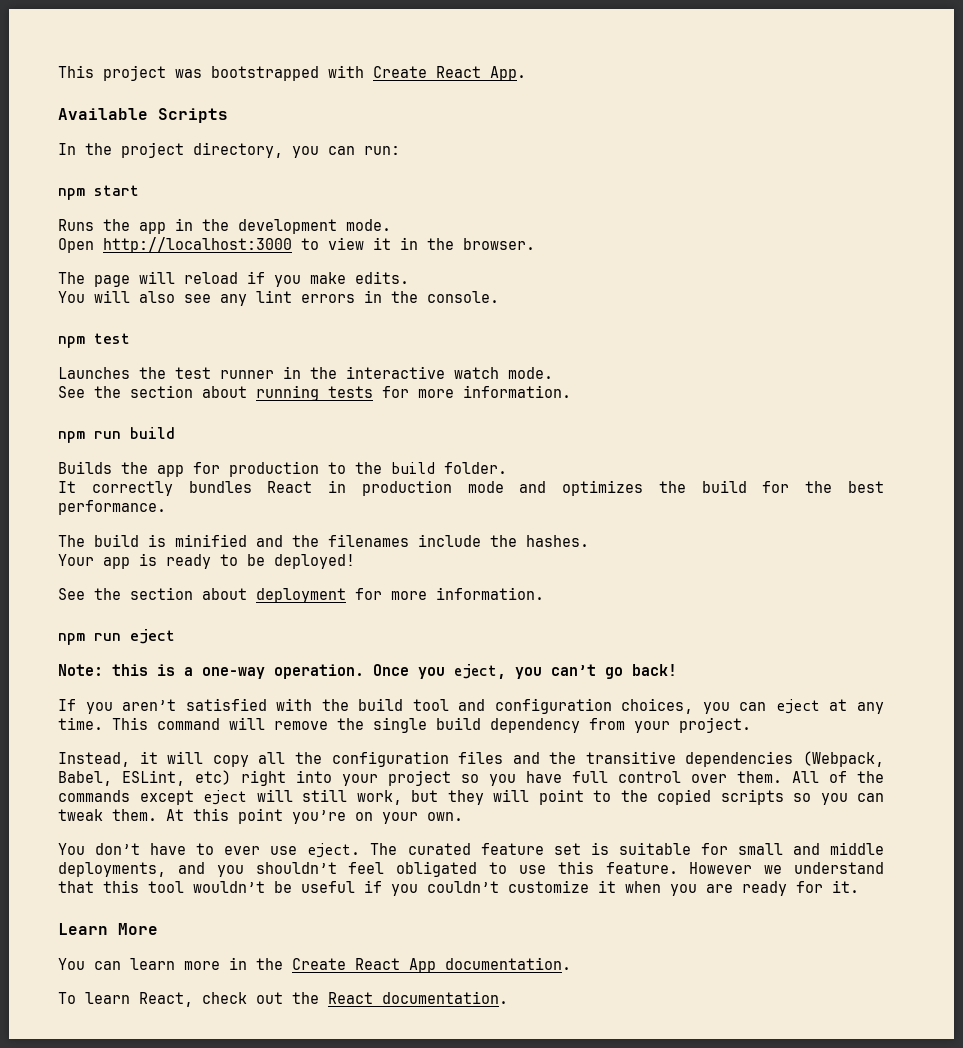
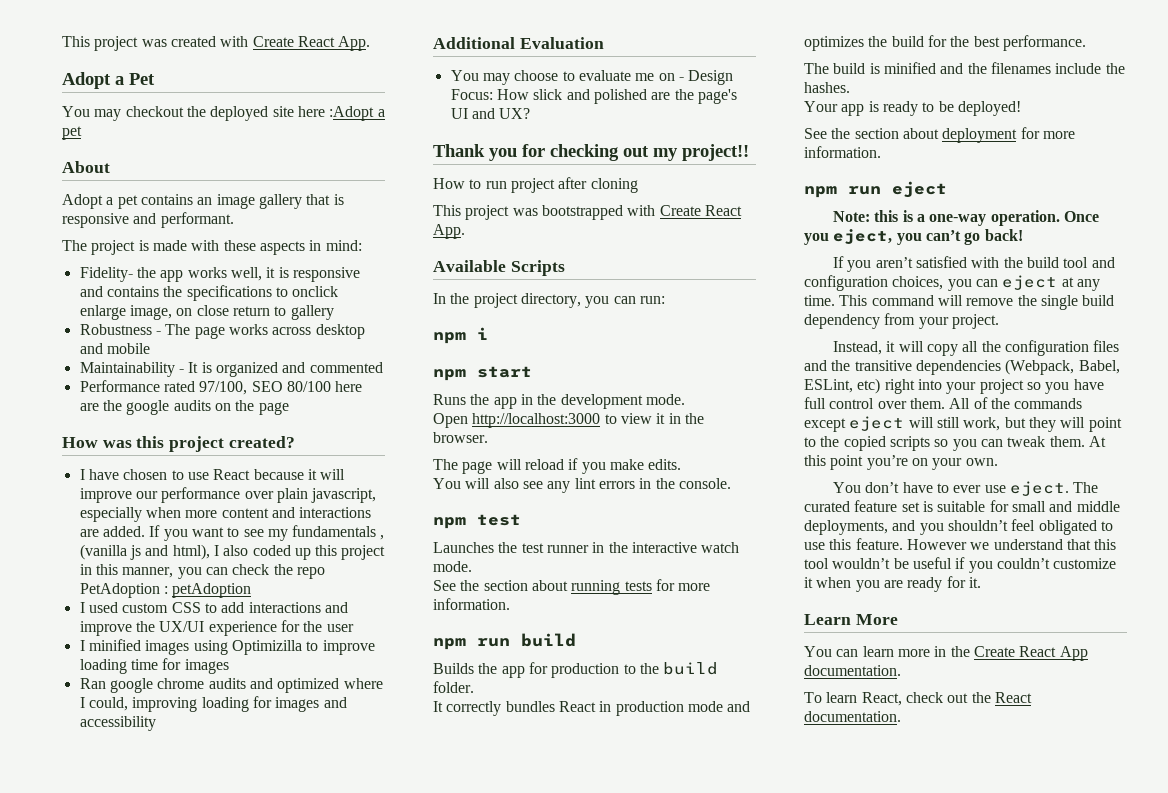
+ This project was created with Create React App.
+ Adopt a Pet
+ You may checkout the deployed site here :Adopt a pet
+ About
+ Adopt a pet contains an image gallery that is responsive and performant.
+ The project is made with these aspects in mind:
+ Fidelity- the app works well, it is responsive and contains the specifications to onclick enlarge image, on close return to gallery
+ Robustness - The page works across desktop and mobile
+ Maintainability - It is organized and commented
+ Performance rated 97/100, SEO 80/100 here are the google audits on the page
+ How was this project created?
+ I have chosen to use React because it will improve our performance over plain javascript, especially when more content and interactions are added. If you want to see my fundamentals , (vanilla js and html), I also coded up this project in this manner, you can check the repo PetAdoption : petAdoption
+ I used custom CSS to add interactions and improve the UX/UI experience for the user
+ I minified images using Optimizilla to improve loading time for images
+ Ran google chrome audits and optimized where I could, improving loading for images and accessibility
+ Additional Evaluation
+ You may choose to evaluate me on - Design Focus: How slick and polished are the page's UI and UX?
+ Thank you for checking out my project!!
+ How to run project after cloning
+ npm i

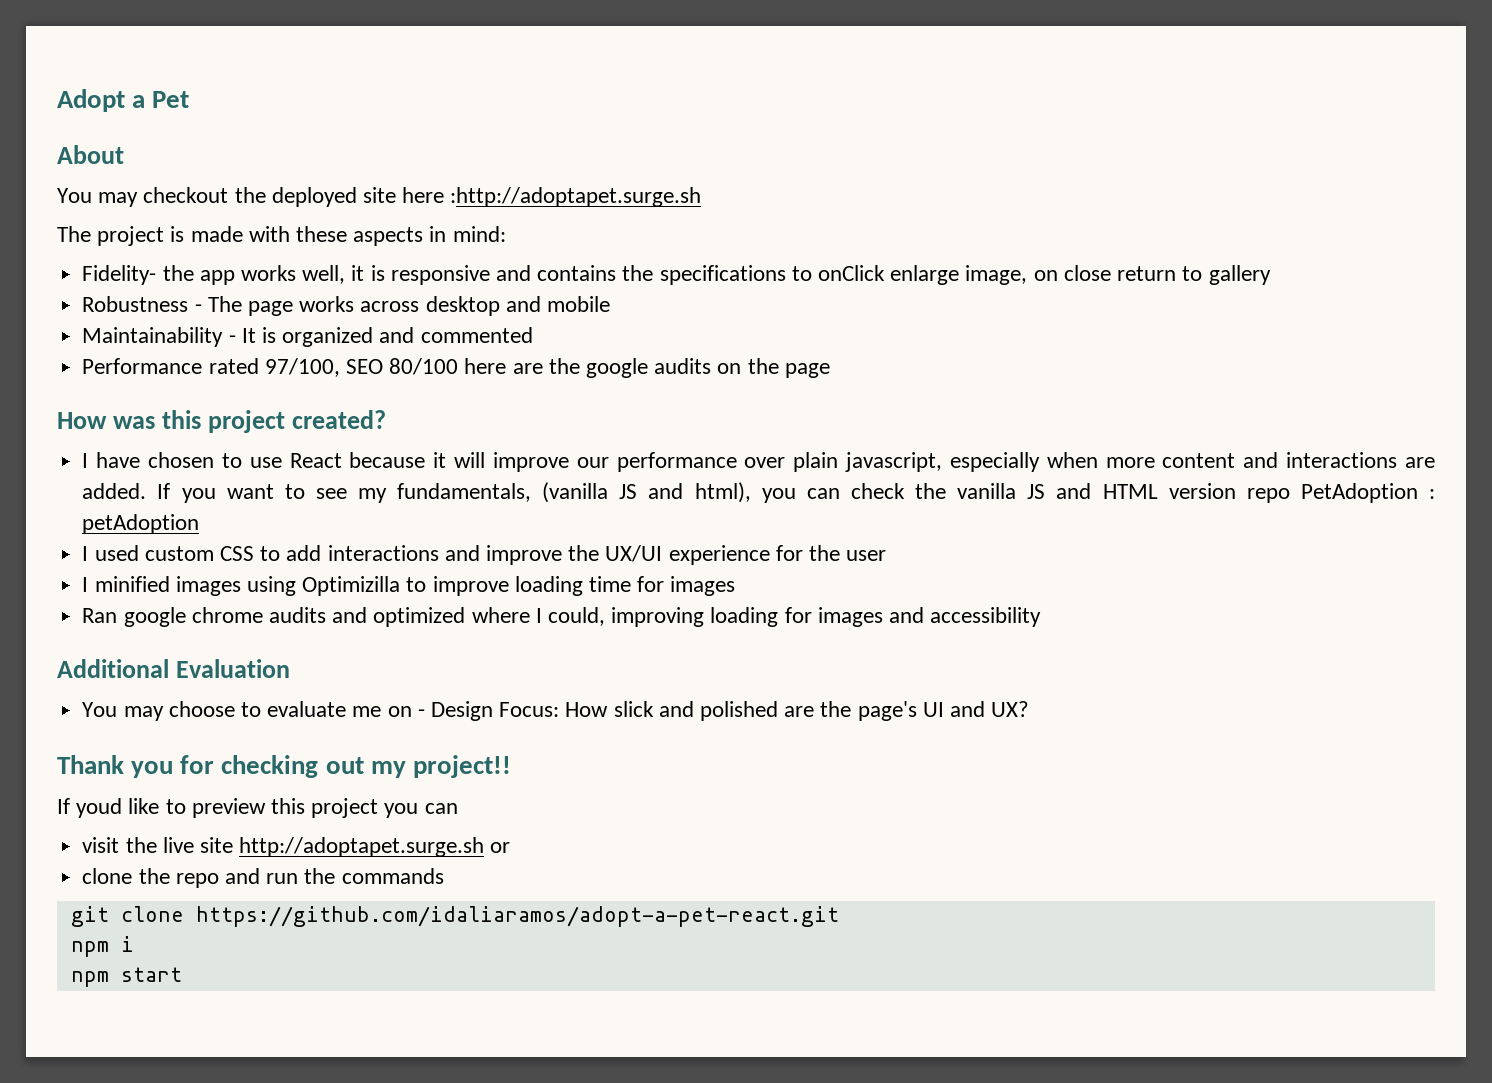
- This project was created with Create React App.
+ About
- You may checkout the deployed site here :Adopt a pet
- About
- Adopt a pet contains an image gallery that is responsive and performant.
+ You may checkout the deployed site here :http://adoptapet.surge.sh
- Fidelity- the app works well, it is responsive and contains the specifications to onclick enlarge image, on close return to gallery
+ Fidelity- the app works well, it is responsive and contains the specifications to onClick enlarge image, on close return to gallery
- If you want to see my fundamentals , (vanilla js and html), I also coded up this project in this manner, you can check the repo PetAdoption : petAdoption
+ If you want to see my fundamentals, (vanilla JS and html), you can check the vanilla JS and HTML version repo PetAdoption : petAdoption
- How to run project after cloning
- This project was bootstrapped with Create React App.
- Available Scripts
- In the project directory, you can run:
+ If youd like to preview this project you can
+ visit the live site http://adoptapet.surge.sh or
+ clone the repo and run the commands
+ git clone https://github.com/idaliaramos/adopt-a-pet-react.git
  npm i
  npm start
- Runs the app in the development mode.
- Open http://localhost:3000 to view it in the browser.
- The page will reload if you make edits.
- You will also see any lint errors in the console.
- npm test
- Launches the test runner in the interactive watch mode.
- See the section about running tests for more information.
- npm run build
- Builds the app for production to the build folder.
- It correctly bundles React in production mode and optimizes the build for the best performance.
- The build is minified and the filenames include the hashes.
- Your app is ready to be deployed!
- See the section about deployment for more information.
- npm run eject
- Note: this is a one-way operation. Once you eject, you can’t go back!
- If you aren’t satisfied with the build tool and configuration choices, you can eject at any time. This command will remove the single build dependency from your project.
- Instead, it will copy all the configuration files and the transitive dependencies (Webpack, Babel, ESLint, etc) right into your project so you have full control over them. All of the commands except eject will still work, but they will point to the copied scripts so you can tweak them. At this point you’re on your own.
- You don’t have to ever use eject. The curated feature set is suitable for small and middle deployments, and you shouldn’t feel obligated to use this feature. However we understand that this tool wouldn’t be useful if you couldn’t customize it when you are ready for it.
- Learn More
- You can learn more in the Create React App documentation.
- To learn React, check out the React documentation.

